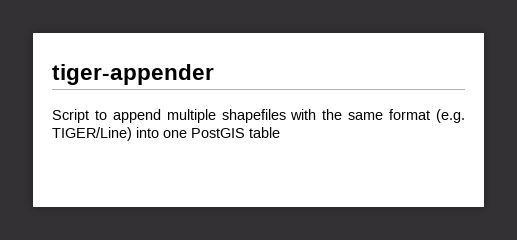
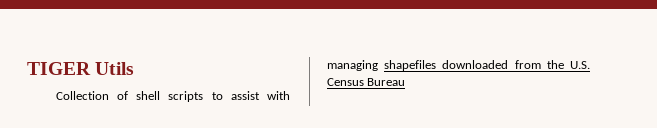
- tiger-appender
- Script to append multiple shapefiles with the same format (e.g. TIGER/Line) into one PostGIS table
+ TIGER Utils
+ Collection of shell scripts to assist with managing shapefiles downloaded from the U.S. Census Bureau

